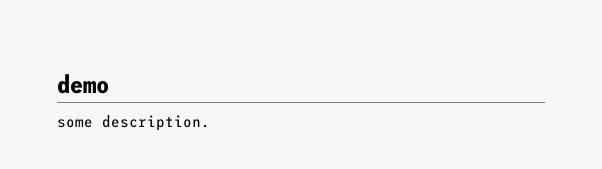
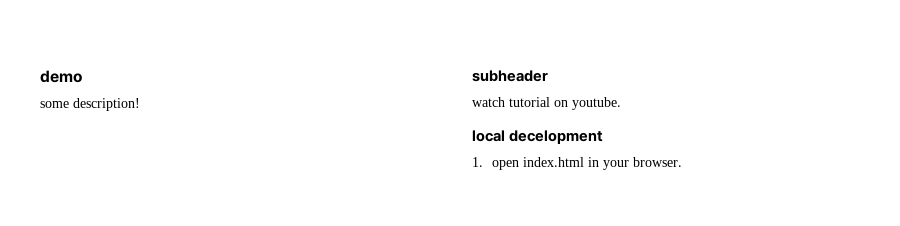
- some description.
+ some description!
+ subheader
+ watch tutorial on youtube.
+ local decelopment
+ 1. open index.html in your browser.

